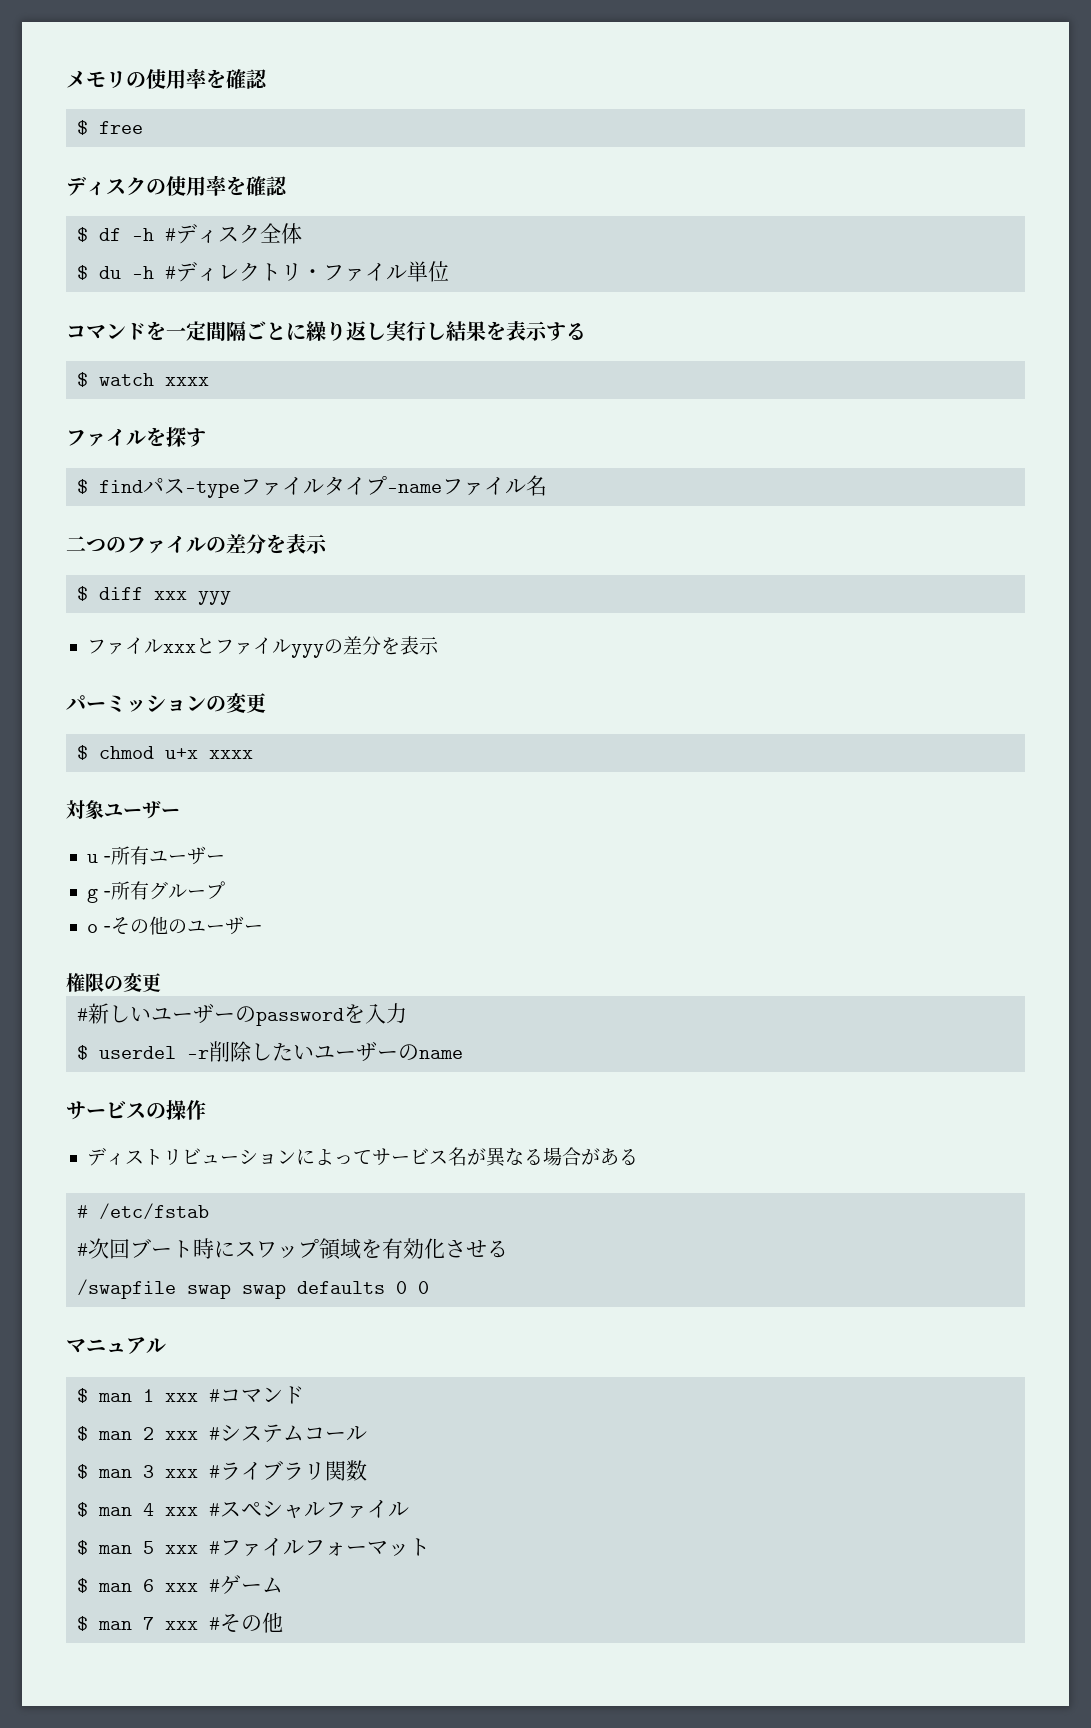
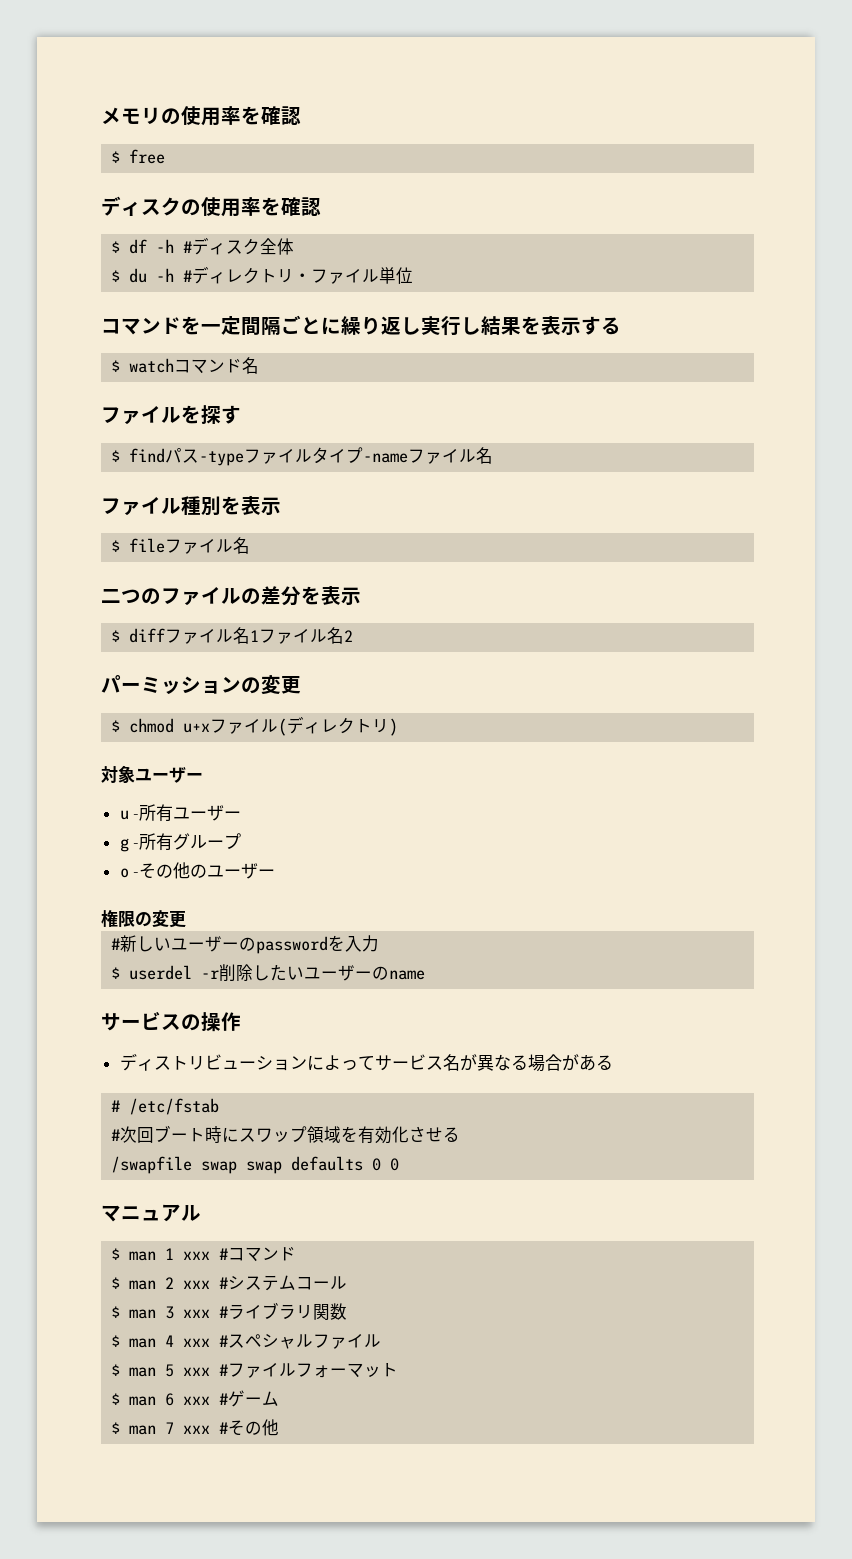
- $ watch xxxx
+ $ watchコマンド名
+ ファイル種別を表示
+ $ fileファイル名
- $ diff xxx yyy
- ファイルxxxとファイルyyyの差分を表示
+ $ diffファイル名1ファイル名2
- $ chmod u+x xxxx
+ $ chmod u+xファイル(ディレクトリ)

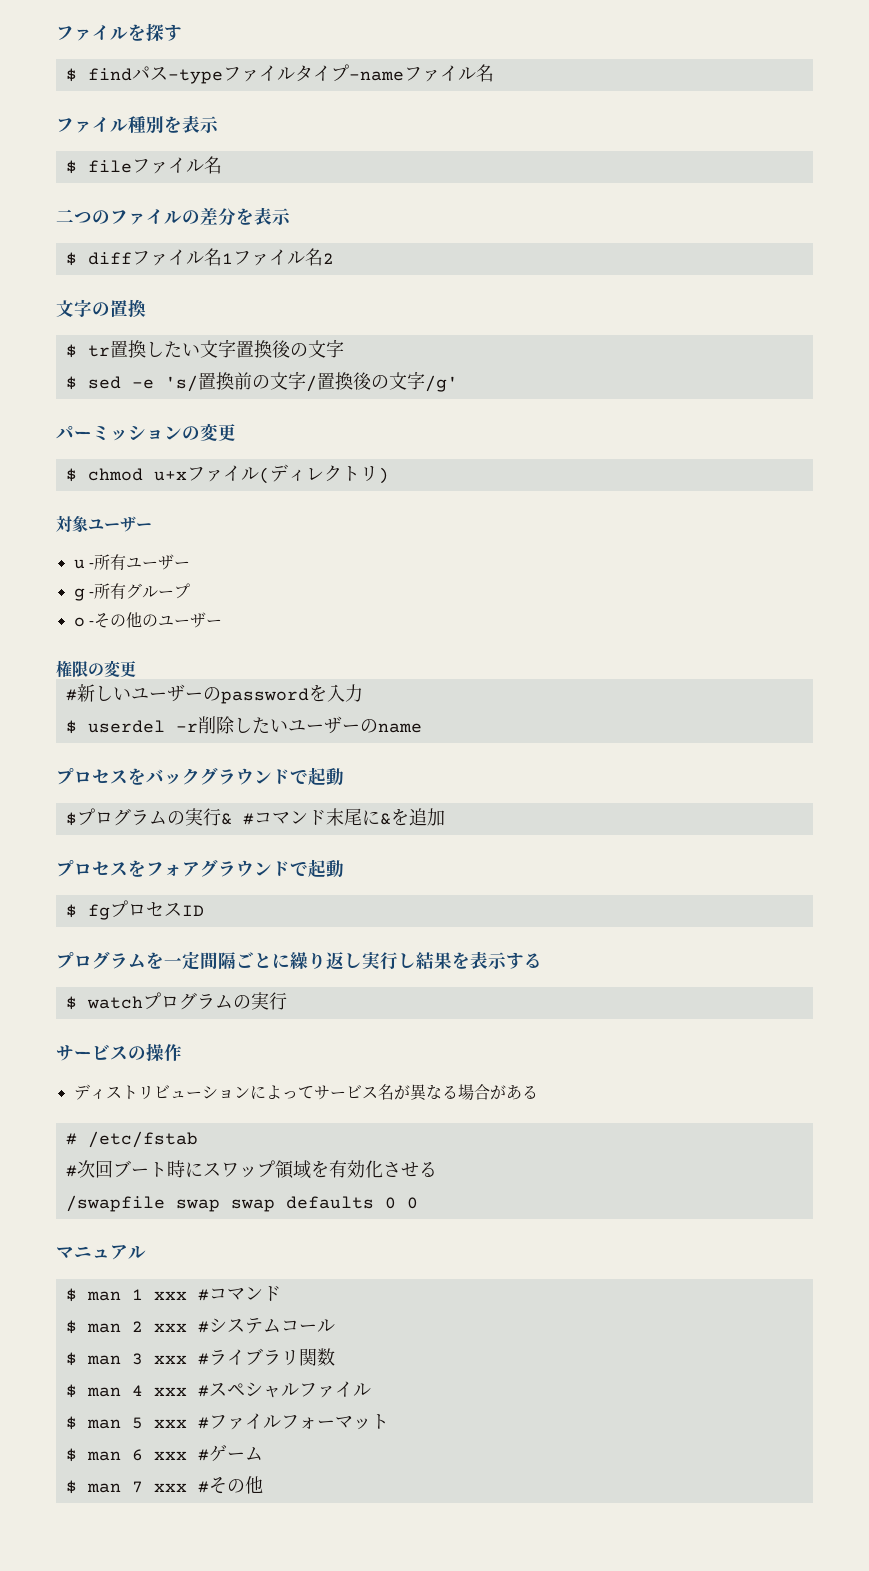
- メモリの使用率を確認
- $ free
- ディスクの使用率を確認
- $ df -h #ディスク全体
- $ du -h #ディレクトリ・ファイル単位
- コマンドを一定間隔ごとに繰り返し実行し結果を表示する
- $ watchコマンド名
+ 文字の置換
+ $ tr置換したい文字置換後の文字
+ $ sed -e 's/置換前の文字/置換後の文字/g'
+ プロセスをバックグラウンドで起動
+ $プログラムの実行& #コマンド末尾に&を追加
+ プロセスをフォアグラウンドで起動
+ $ fgプロセスID
+ プログラムを一定間隔ごとに繰り返し実行し結果を表示する
+ $ watchプログラムの実行

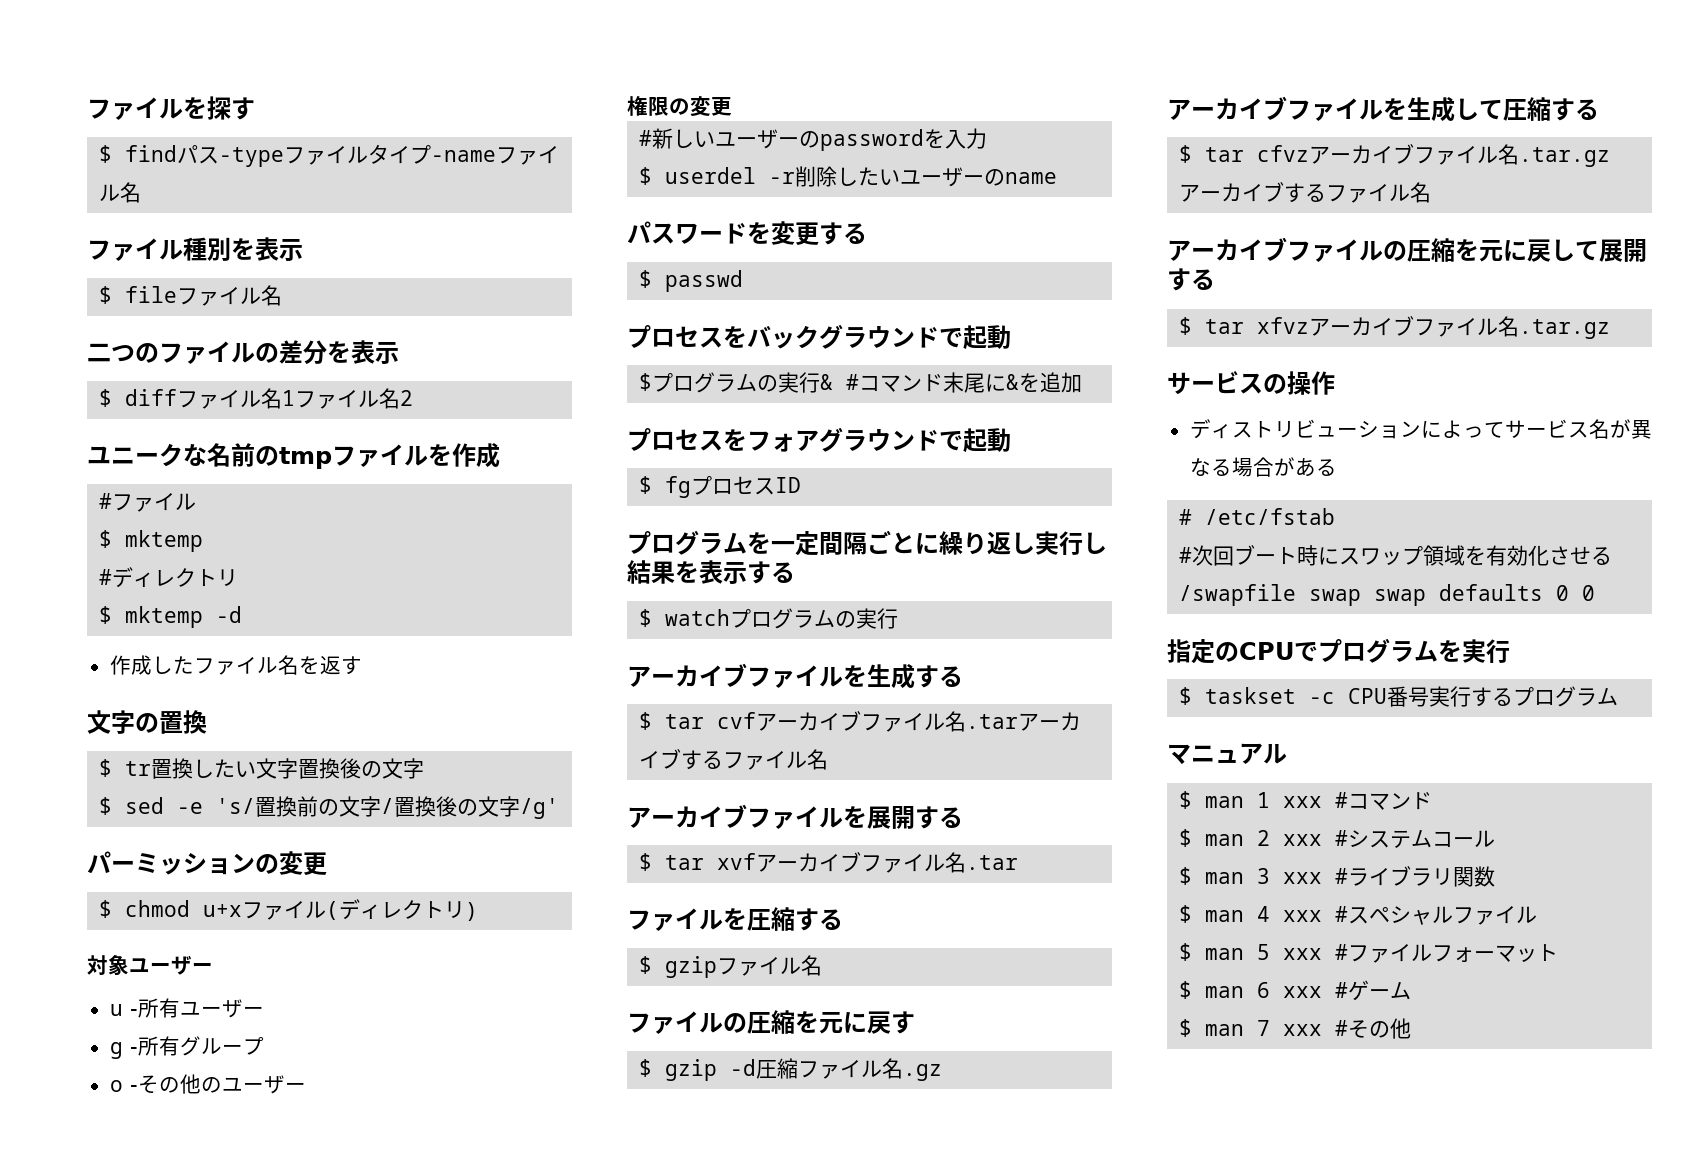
+ ユニークな名前のtmpファイルを作成
+ #ファイル
+ $ mktemp
+ #ディレクトリ
+ $ mktemp -d
+ 作成したファイル名を返す
+ パスワードを変更する
+ $ passwd
+ アーカイブファイルを生成する
+ $ tar cvfアーカイブファイル名.tarアーカイブするファイル名
+ アーカイブファイルを展開する
+ $ tar xvfアーカイブファイル名.tar
+ ファイルを圧縮する
+ $ gzipファイル名
+ ファイルの圧縮を元に戻す
+ $ gzip -d圧縮ファイル名.gz
+ アーカイブファイルを生成して圧縮する
+ $ tar cfvzアーカイブファイル名.tar.gzアーカイブするファイル名
+ アーカイブファイルの圧縮を元に戻して展開する
+ $ tar xfvzアーカイブファイル名.tar.gz
+ 指定のCPUでプログラムを実行
+ $ taskset -c CPU番号実行するプログラム

